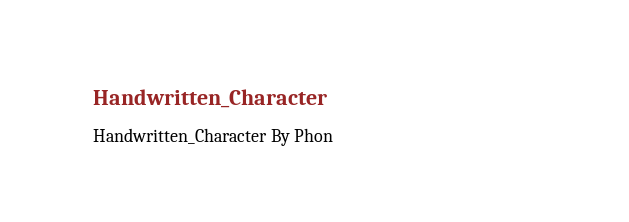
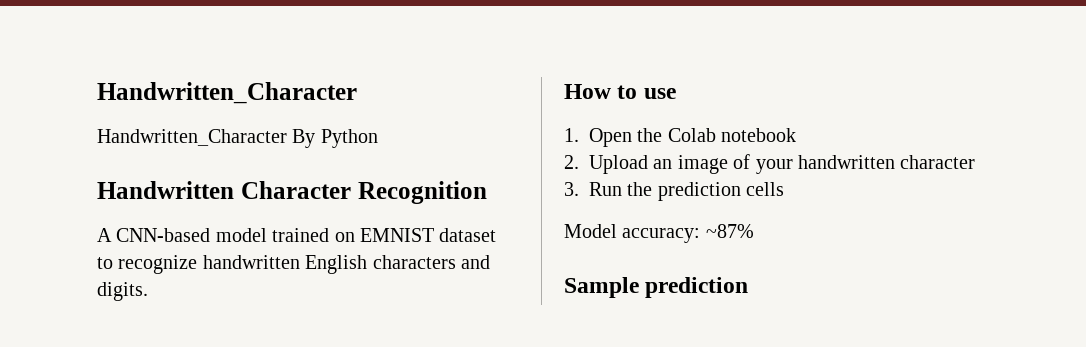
- Handwritten_Character By Phon
+ Handwritten_Character By Python
+ Handwritten Character Recognition
+ A CNN-based model trained on EMNIST dataset to recognize handwritten English characters and digits.
+ How to use
+ 1. Open the Colab notebook
+ 2. Upload an image of your handwritten character
+ 3. Run the prediction cells
+ Model accuracy: ~87%
+ Sample prediction

